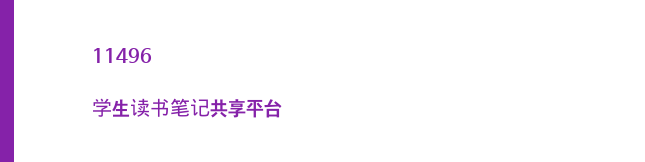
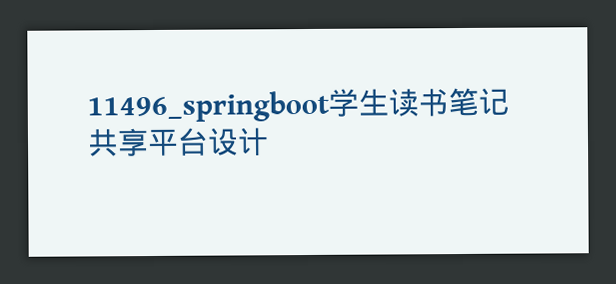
- 11496
- 学生读书笔记共享平台
+ 11496_springboot学生读书笔记共享平台设计

